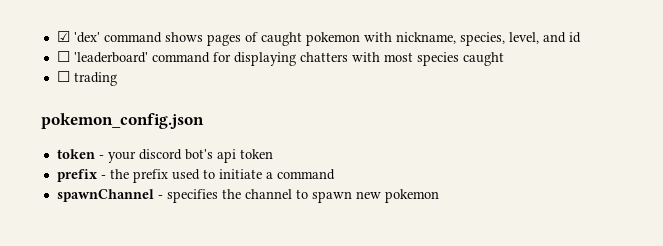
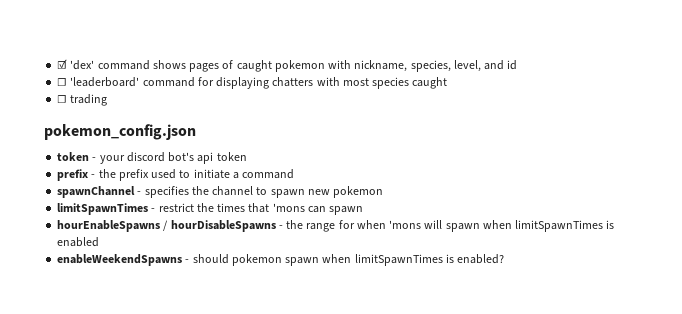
+ limitSpawnTimes - restrict the times that 'mons can spawn
+ hourEnableSpawns / hourDisableSpawns - the range for when 'mons will spawn when limitSpawnTimes is enabled
+ enableWeekendSpawns - should pokemon spawn when limitSpawnTimes is enabled?

